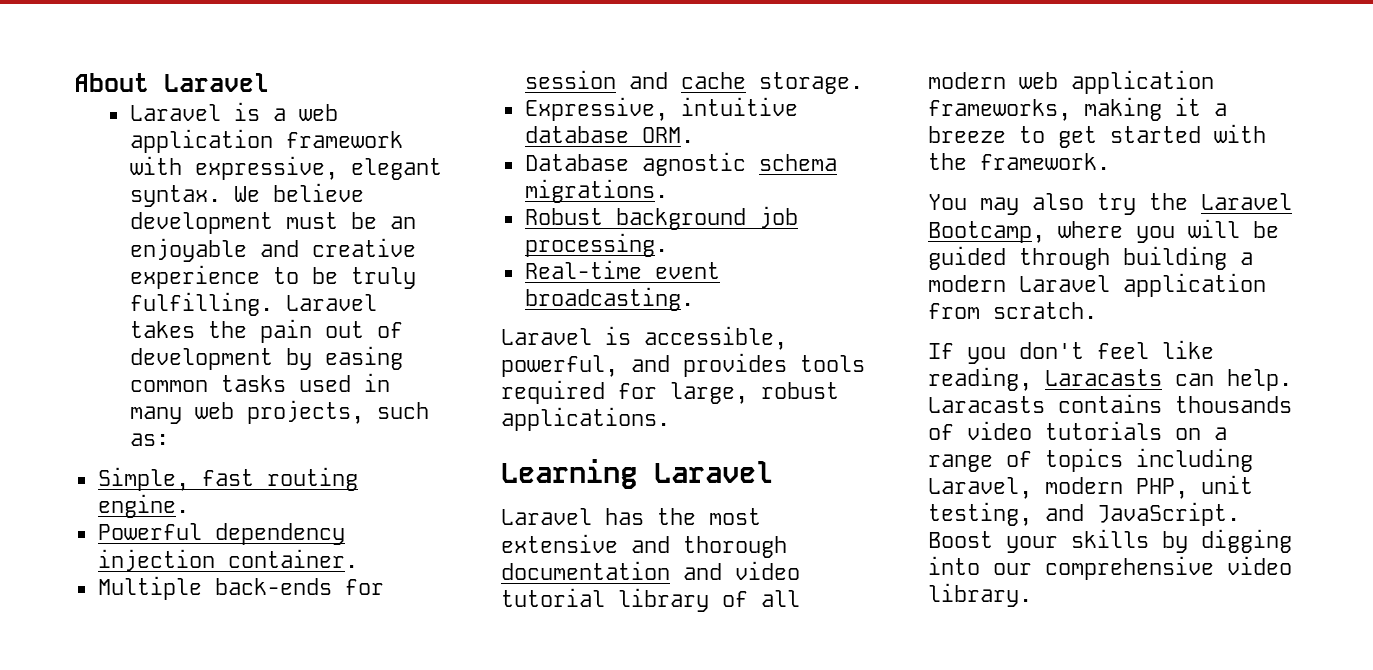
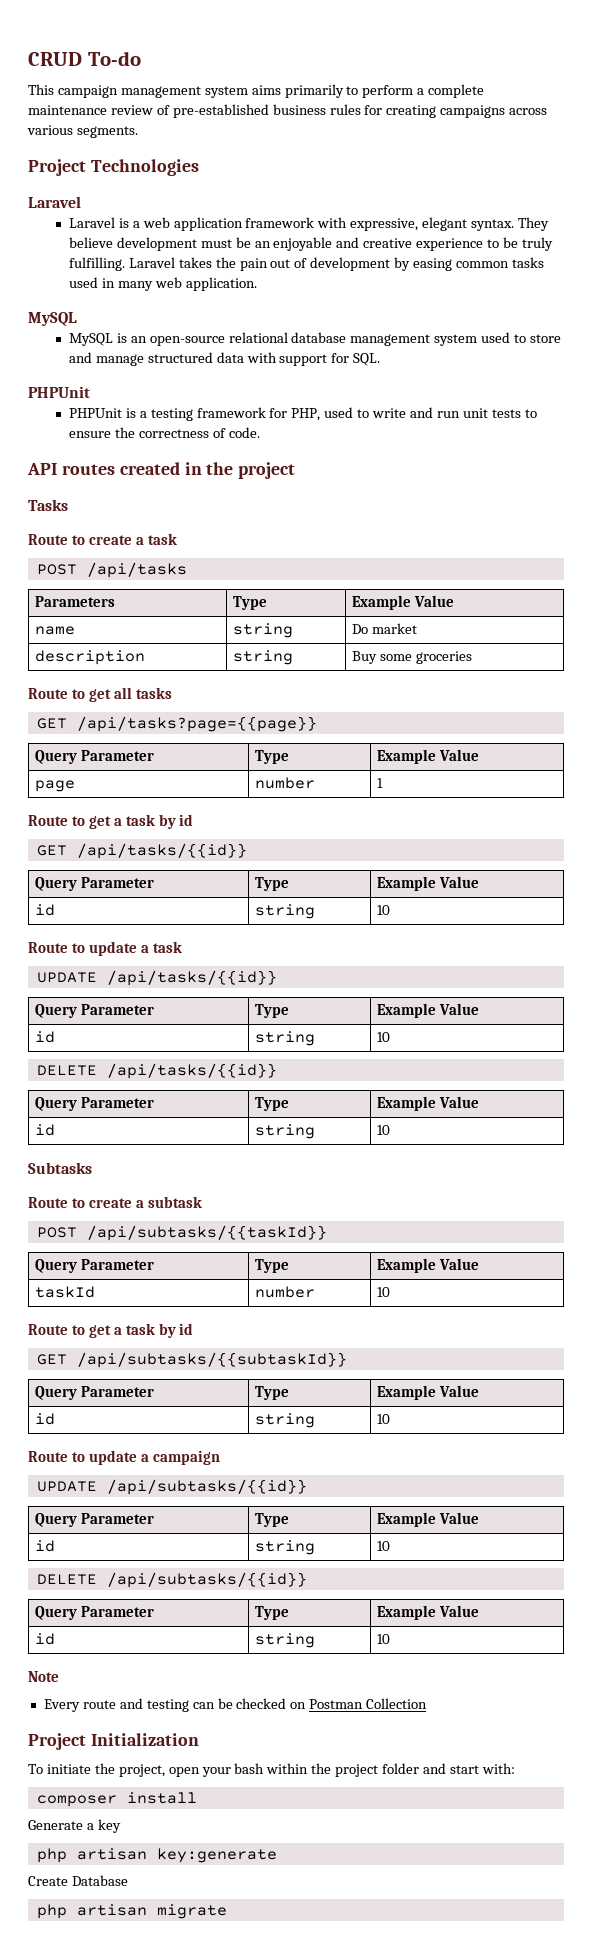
- About Laravel
+ CRUD To-do
+ This campaign management system aims primarily to perform a complete maintenance review of pre-established business rules for creating campaigns across various segments.
+ Project Technologies
+ Laravel
- We believe development must be an enjoyable and creative experience to be truly fulfilling.
+ They believe development must be an enjoyable and creative experience to be truly fulfilling.
- Laravel takes the pain out of development by easing common tasks used in many web projects, such as:
- Simple, fast routing engine.
- Powerful dependency injection container.
- Multiple back-ends for session and cache storage.
- Expressive, intuitive database ORM.
- Database agnostic schema migrations.
- Robust background job processing.
- Real-time event broadcasting.
- Laravel is accessible, powerful, and provides tools required for large, robust applications.
- Learning Laravel
- Laravel has the most extensive and thorough documentation and video tutorial library of all modern web application frameworks, making it a breeze to get started with the framework.
- You may also try the Laravel Bootcamp, where you will be guided through building a modern Laravel application from scratch.
- If you don't feel like reading, Laracasts can help. Laracasts contains thousands of video tutorials on a range of topics including Laravel, modern PHP, unit testing, and JavaScript. Boost your skills by digging into our comprehensive video library.
+ Laravel takes the pain out of development by easing common tasks used in many web application.
+ MySQL
+ MySQL is an open-source relational database management system used to store and manage structured data with support for SQL.
+ PHPUnit
+ PHPUnit is a testing framework for PHP, used to write and run unit tests to ensure the correctness of code.
+ API routes created in the project
+ Tasks
+ Route to create a task
+ POST /api/tasks
+ Parameters | Type | Example Value
+ name | string | Do market
+ description | string | Buy some groceries
+ Route to get all tasks
+ GET /api/tasks?page={{page}}
+ Query Parameter | Type | Example Value
+ page | number | 1
+ Route to get a task by id
+ GET /api/tasks/{{id}}
+ Query Parameter | Type | Example Value
+ id | string | 10
+ Route to update a task
+ UPDATE /api/tasks/{{id}}
+ Query Parameter | Type | Example Value
+ id | string | 10
+ DELETE /api/tasks/{{id}}
+ Query Parameter | Type | Example Value
+ id | string | 10
+ Subtasks
+ Route to create a subtask
+ POST /api/subtasks/{{taskId}}
+ Query Parameter | Type | Example Value
+ taskId | number | 10
+ Route to get a task by id
+ GET /api/subtasks/{{subtaskId}}
+ Query Parameter | Type | Example Value
+ id | string | 10
+ Route to update a campaign
+ UPDATE /api/subtasks/{{id}}
+ Query Parameter | Type | Example Value
+ id | string | 10
+ DELETE /api/subtasks/{{id}}
+ Query Parameter | Type | Example Value
+ id | string | 10
+ Note
+ Every route and testing can be checked on Postman Collection
+ Project Initialization
+ To initiate the project, open your bash within the project folder and start with:
+ composer install
+ Generate a key
+ php artisan key:generate
+ Create Database
+ php artisan migrate

